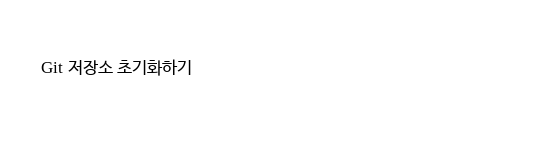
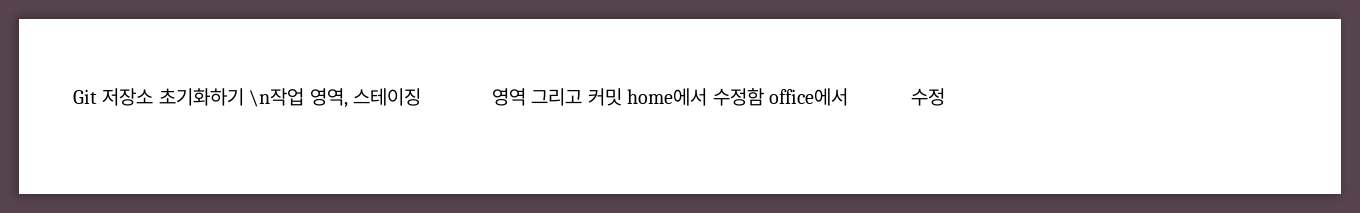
- Git 저장소 초기화하기
+ Git 저장소 초기화하기 \n작업 영역, 스테이징 영역 그리고 커밋 home에서 수정함 office에서 수정

